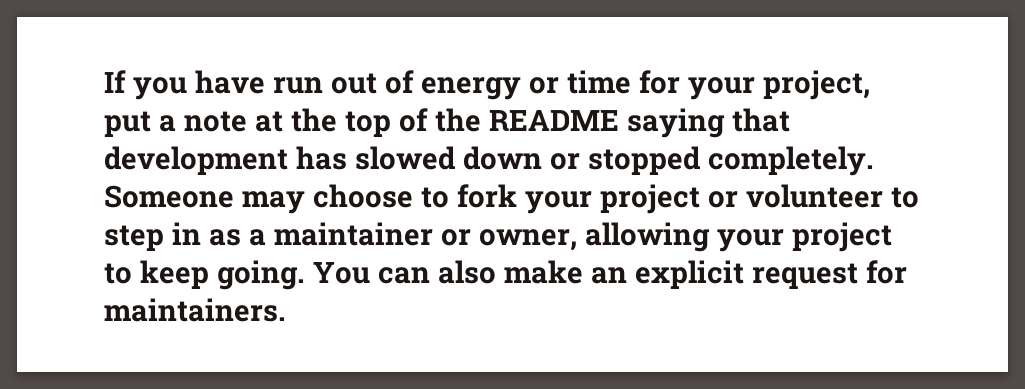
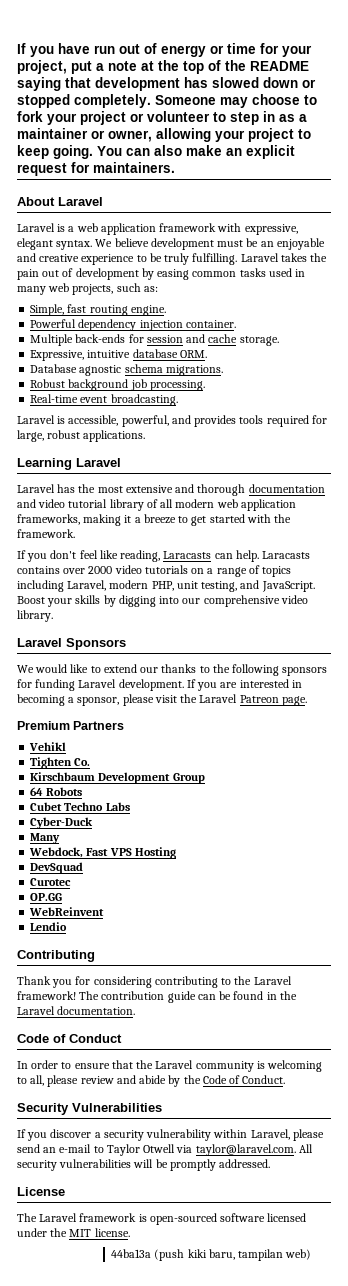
+ About Laravel
+ Laravel is a web application framework with expressive, elegant syntax. We believe development must be an enjoyable and creative experience to be truly fulfilling. Laravel takes the pain out of development by easing common tasks used in many web projects, such as:
+ Simple, fast routing engine.
+ Powerful dependency injection container.
+ Multiple back-ends for session and cache storage.
+ Expressive, intuitive database ORM.
+ Database agnostic schema migrations.
+ Robust background job processing.
+ Real-time event broadcasting.
+ Laravel is accessible, powerful, and provides tools required for large, robust applications.
+ Learning Laravel
+ Laravel has the most extensive and thorough documentation and video tutorial library of all modern web application frameworks, making it a breeze to get started with the framework.
+ If you don't feel like reading, Laracasts can help. Laracasts contains over 2000 video tutorials on a range of topics including Laravel, modern PHP, unit testing, and JavaScript. Boost your skills by digging into our comprehensive video library.
+ Laravel Sponsors
+ We would like to extend our thanks to the following sponsors for funding Laravel development. If you are interested in becoming a sponsor, please visit the Laravel Patreon page.
+ Premium Partners
+ Vehikl
+ Tighten Co.
+ Kirschbaum Development Group
+ 64 Robots
+ Cubet Techno Labs
+ Cyber-Duck
+ Many
+ Webdock, Fast VPS Hosting
+ DevSquad
+ Curotec
+ OP.GG
+ WebReinvent
+ Lendio
+ Contributing
+ Thank you for considering contributing to the Laravel framework! The contribution guide can be found in the Laravel documentation.
+ Code of Conduct
+ In order to ensure that the Laravel community is welcoming to all, please review and abide by the Code of Conduct.
+ Security Vulnerabilities
+ If you discover a security vulnerability within Laravel, please send an e-mail to Taylor Otwell via taylor@laravel.com. All security vulnerabilities will be promptly addressed.
+ License
+ The Laravel framework is open-sourced software licensed under the MIT license.
+ 44ba13a (push kiki baru, tampilan web)

